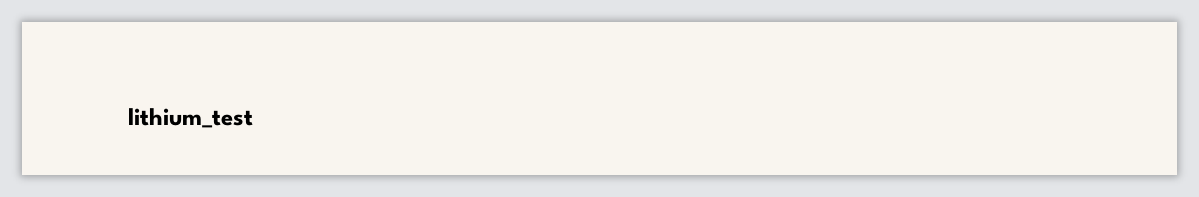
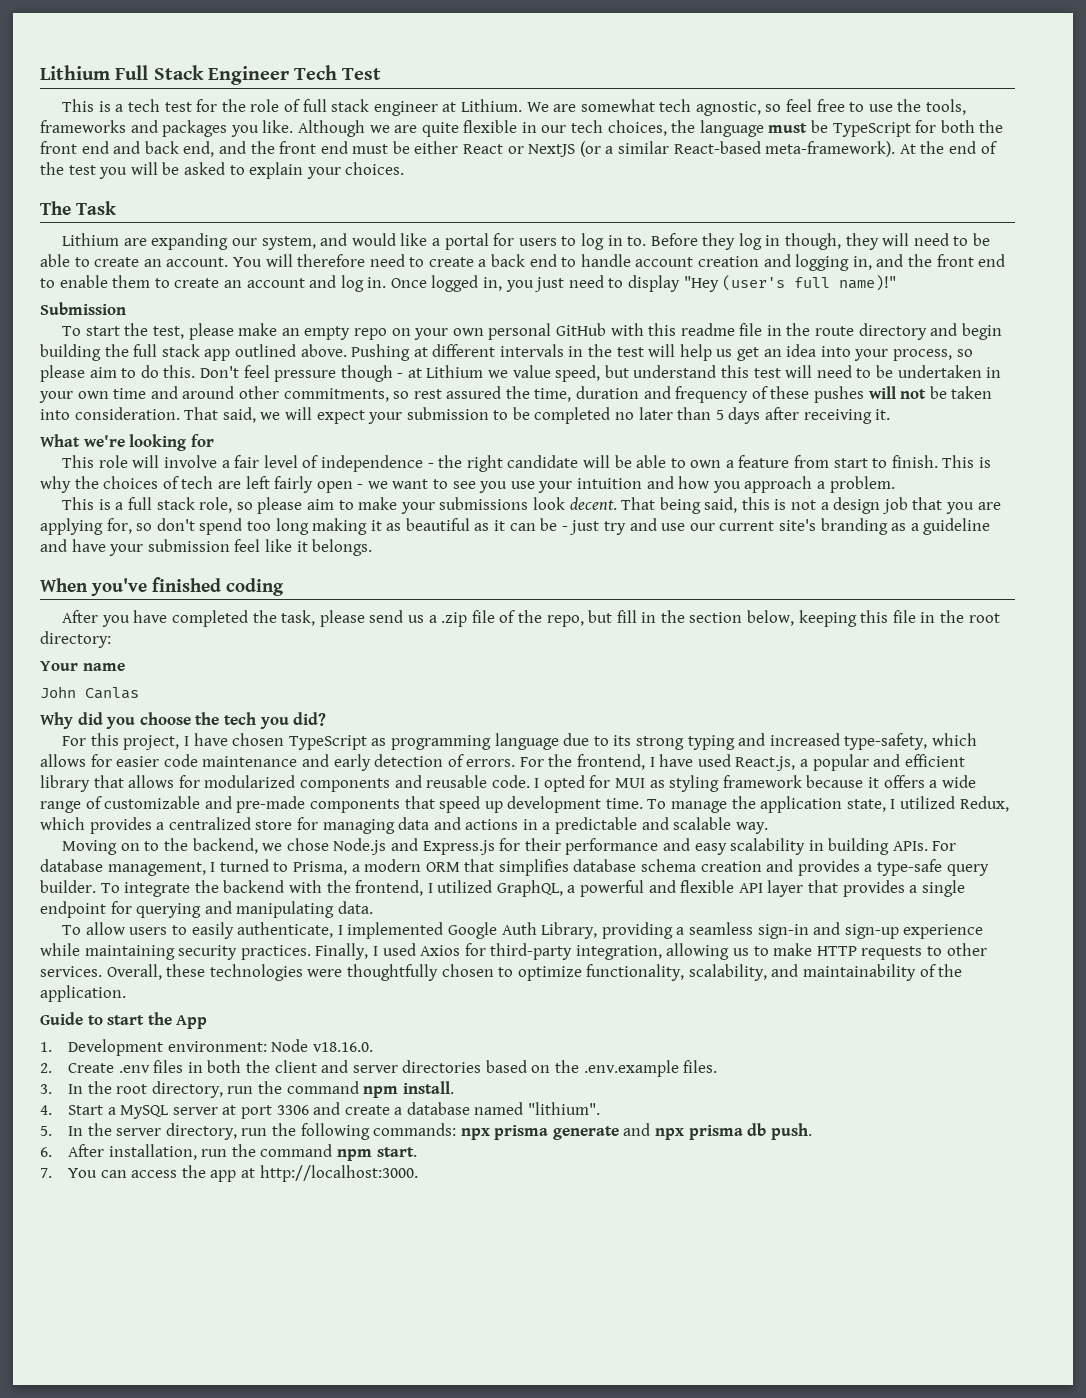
- lithium_test
+ Lithium Full Stack Engineer Tech Test
+ This is a tech test for the role of full stack engineer at Lithium. We are somewhat tech agnostic, so feel free to use the tools, frameworks and packages you like. Although we are quite flexible in our tech choices, the language must be TypeScript for both the front end and back end, and the front end must be either React or NextJS (or a similar React-based meta-framework). At the end of the test you will be asked to explain your choices.
+ The Task
+ Lithium are expanding our system, and would like a portal for users to log in to. Before they log in though, they will need to be able to create an account. You will therefore need to create a back end to handle account creation and logging in, and the front end to enable them to create an account and log in. Once logged in, you just need to display "Hey (user's full name)!"
+ Submission
+ To start the test, please make an empty repo on your own personal GitHub with this readme file in the route directory and begin building the full stack app outlined above. Pushing at different intervals in the test will help us get an idea into your process, so please aim to do this. Don't feel pressure though - at Lithium we value speed, but understand this test will need to be undertaken in your own time and around other commitments, so rest assured the time, duration and frequency of these pushes will not be taken into consideration. That said, we will expect your submission to be completed no later than 5 days after receiving it.
+ What we're looking for
+ This role will involve a fair level of independence - the right candidate will be able to own a feature from start to finish. This is why the choices of tech are left fairly open - we want to see you use your intuition and how you approach a problem.
+ This is a full stack role, so please aim to make your submissions look decent. That being said, this is not a design job that you are applying for, so don't spend too long making it as beautiful as it can be - just try and use our current site's branding as a guideline and have your submission feel like it belongs.
+ When you've finished coding
+ After you have completed the task, please send us a .zip file of the repo, but fill in the section below, keeping this file in the root directory:
+ Your name
+ John Canlas
+ Why did you choose the tech you did?
+ For this project, I have chosen TypeScript as programming language due to its strong typing and increased type-safety, which allows for easier code maintenance and early detection of errors. For the frontend, I have used React.js, a popular and efficient library that allows for modularized components and reusable code. I opted for MUI as styling framework because it offers a wide range of customizable and pre-made components that speed up development time. To manage the application state, I utilized Redux, which provides a centralized store for managing data and actions in a predictable and scalable way.
+ Moving on to the backend, we chose Node.js and Express.js for their performance and easy scalability in building APIs. For database management, I turned to Prisma, a modern ORM that simplifies database schema creation and provides a type-safe query builder. To integrate the backend with the frontend, I utilized GraphQL, a powerful and flexible API layer that provides a single endpoint for querying and manipulating data.
+ To allow users to easily authenticate, I implemented Google Auth Library, providing a seamless sign-in and sign-up experience while maintaining security practices. Finally, I used Axios for third-party integration, allowing us to make HTTP requests to other services. Overall, these technologies were thoughtfully chosen to optimize functionality, scalability, and maintainability of the application.
+ Guide to start the App
+ 1. Development environment: Node v18.16.0.
+ 2. Create .env files in both the client and server directories based on the .env.example files.
+ 3. In the root directory, run the command npm install.
+ 4. Start a MySQL server at port 3306 and create a database named "lithium".
+ 5. In the server directory, run the following commands: npx prisma generate and npx prisma db push.
+ 6. After installation, run the command npm start.
+ 7. You can access the app at http://localhost:3000.

